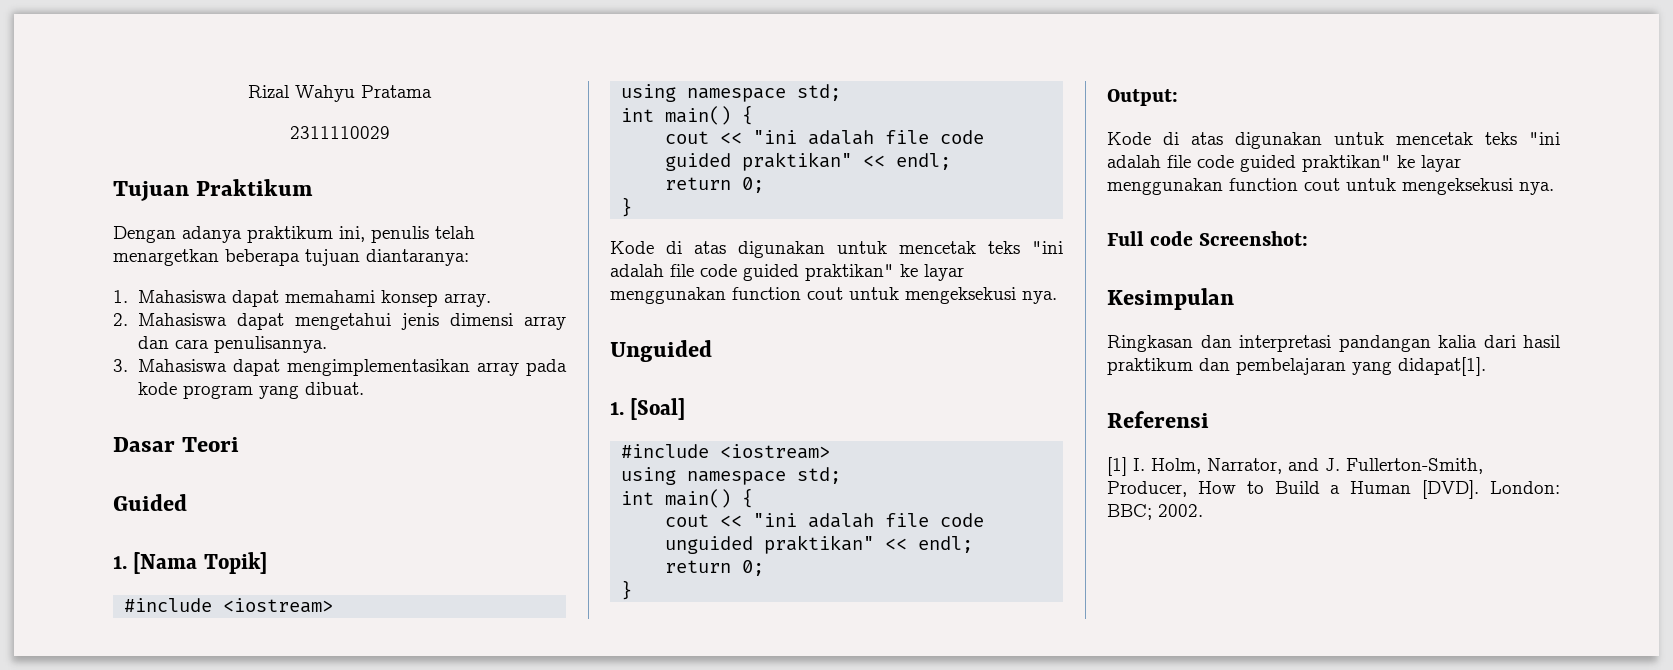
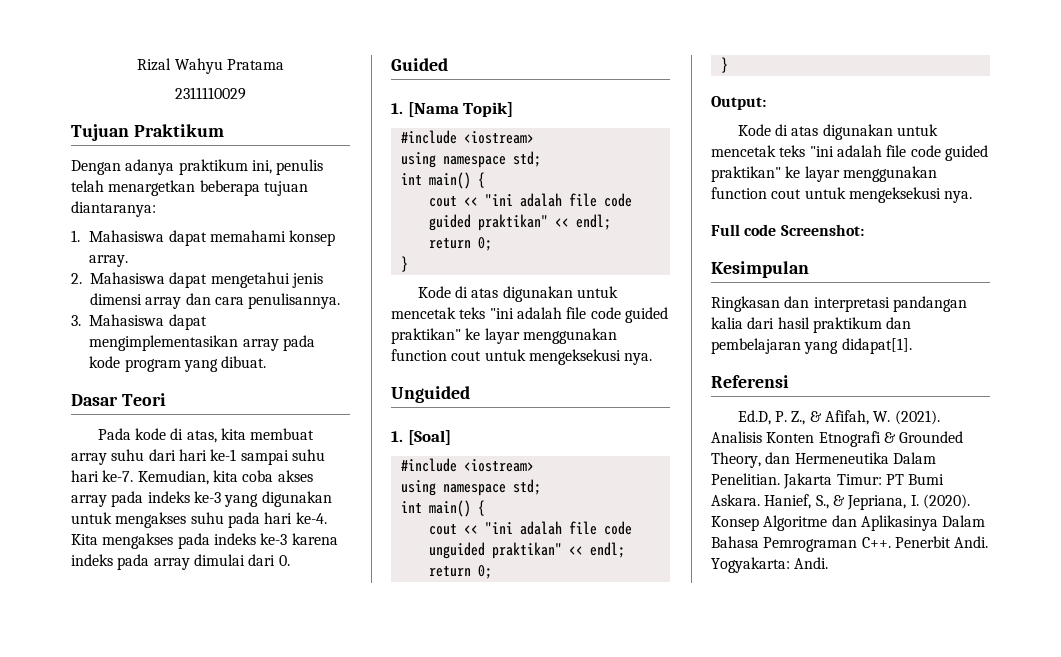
+ Pada kode di atas, kita membuat array suhu dari hari ke-1 sampai suhu hari ke-7. Kemudian, kita coba akses array pada indeks ke-3 yang digunakan untuk mengakses suhu pada hari ke-4. Kita mengakses pada indeks ke-3 karena indeks pada array dimulai dari 0.
- [1] I. Holm, Narrator, and J. Fullerton-Smith, Producer, How to Build a Human [DVD]. London: BBC; 2002.
+ Ed.D, P. Z., & Afifah, W. (2021). Analisis Konten Etnografi & Grounded Theory, dan Hermeneutika Dalam Penelitian. Jakarta Timur: PT Bumi Askara. Hanief, S., & Jepriana, I. (2020). Konsep Algoritme dan Aplikasinya Dalam Bahasa Pemrograman C++. Penerbit Andi. Yogyakarta: Andi.

